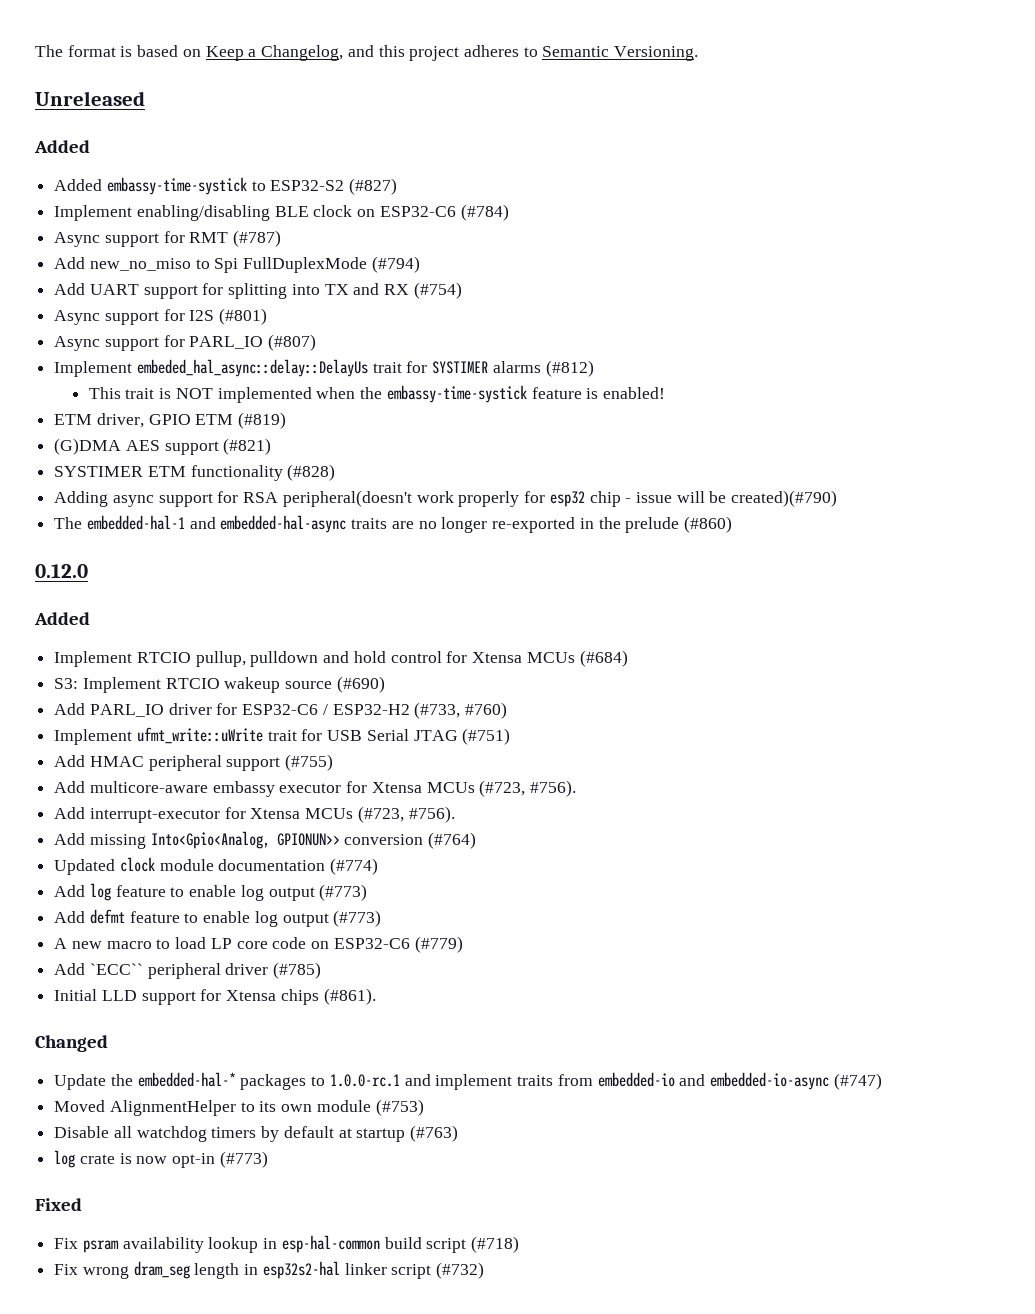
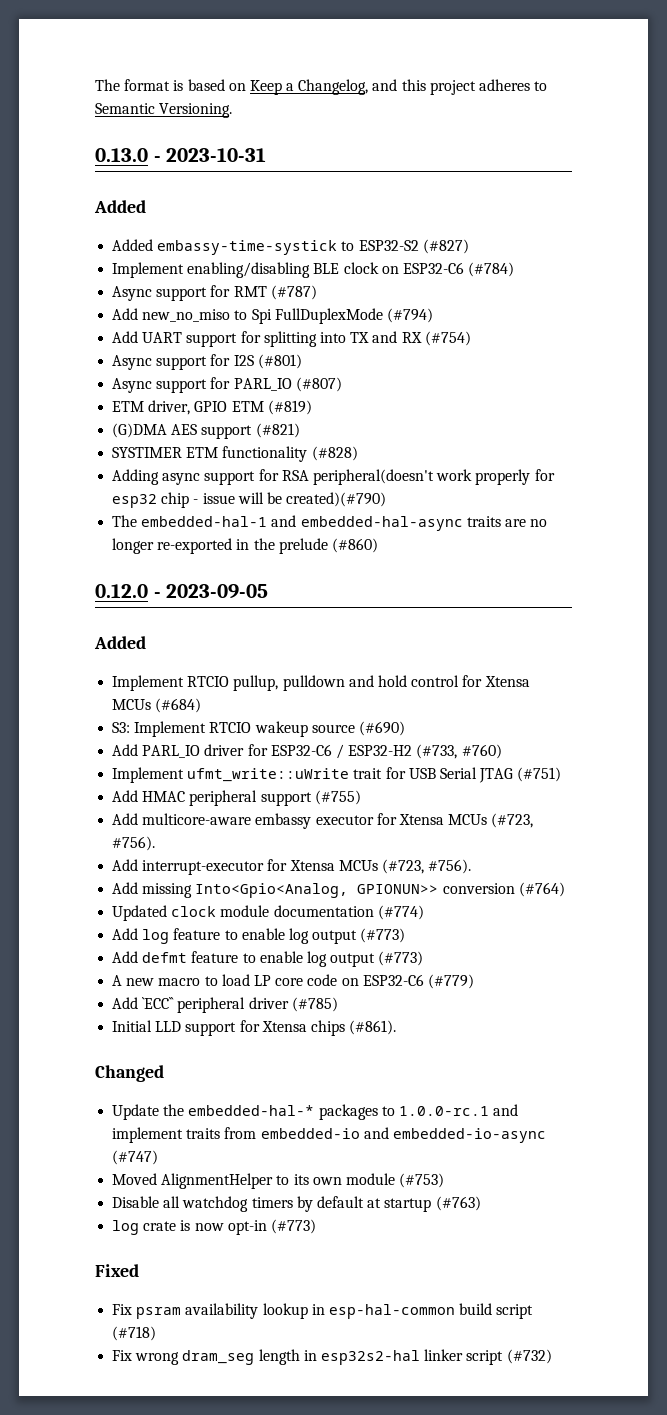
- Unreleased
+ 0.13.0 - 2023-10-31
- Implement embeded_hal_async::delay::DelayUs trait for SYSTIMER alarms (#812)
- This trait is NOT implemented when the embassy-time-systick feature is enabled!
- 0.12.0
+ 0.12.0 - 2023-09-05

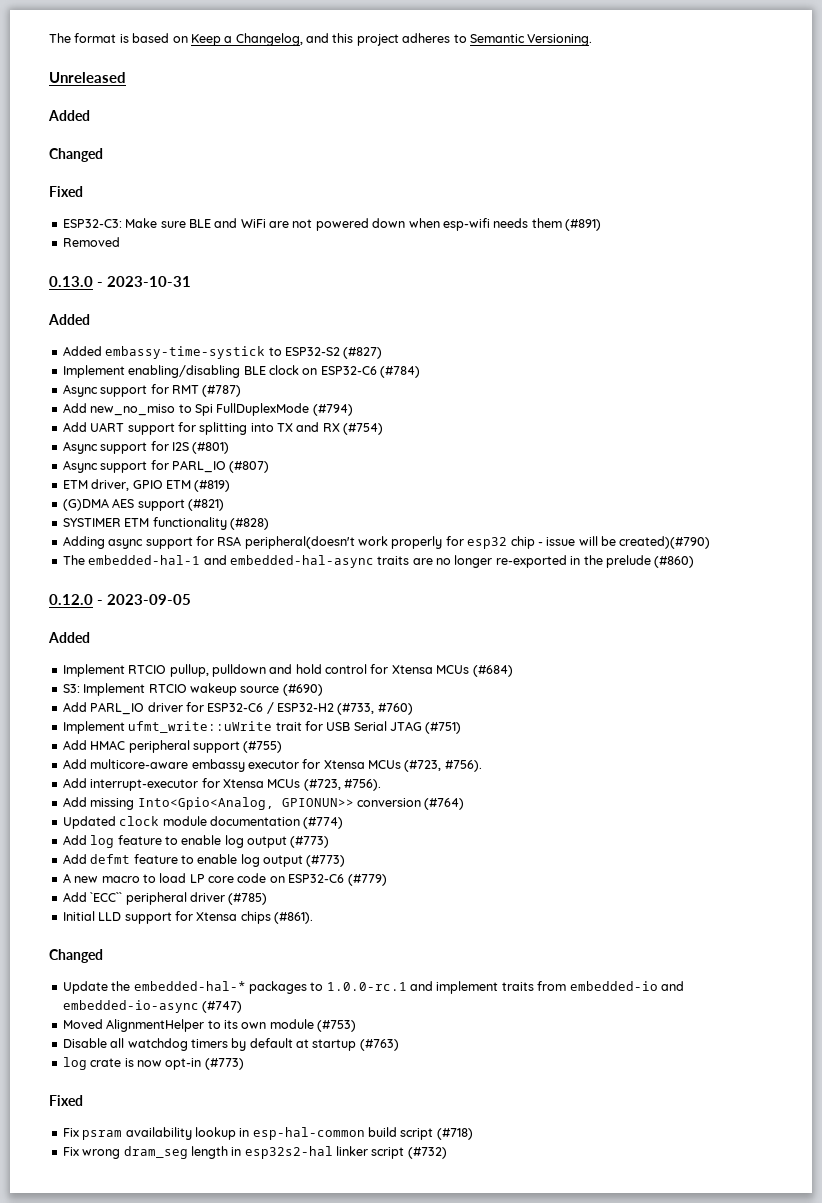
+ Unreleased
+ Added
+ Changed
+ Fixed
+ ESP32-C3: Make sure BLE and WiFi are not powered down when esp-wifi needs them (#891)
+ Removed

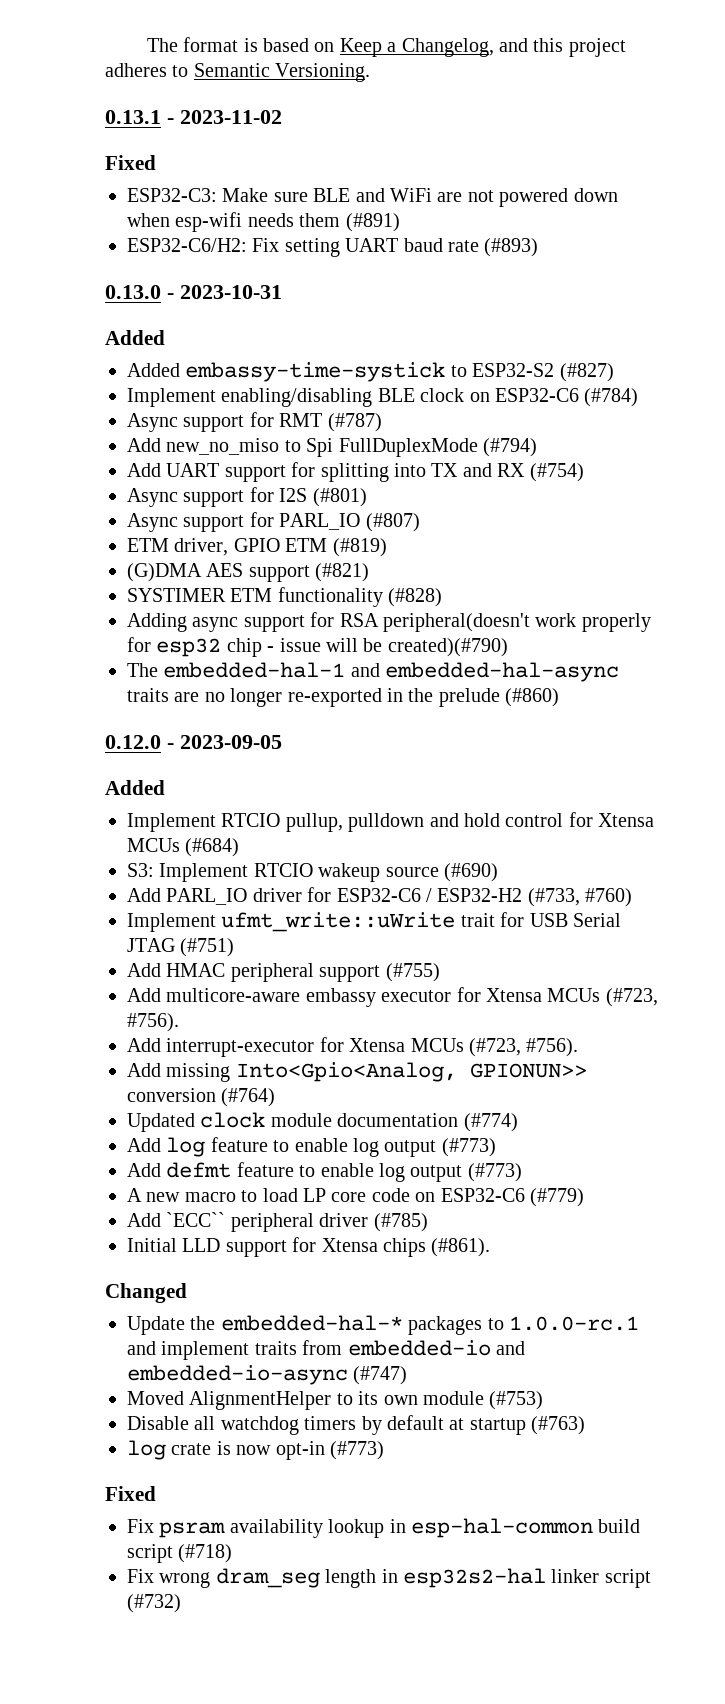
- Unreleased
- Added
- Changed
+ 0.13.1 - 2023-11-02
- Removed
+ ESP32-C6/H2: Fix setting UART baud rate (#893)

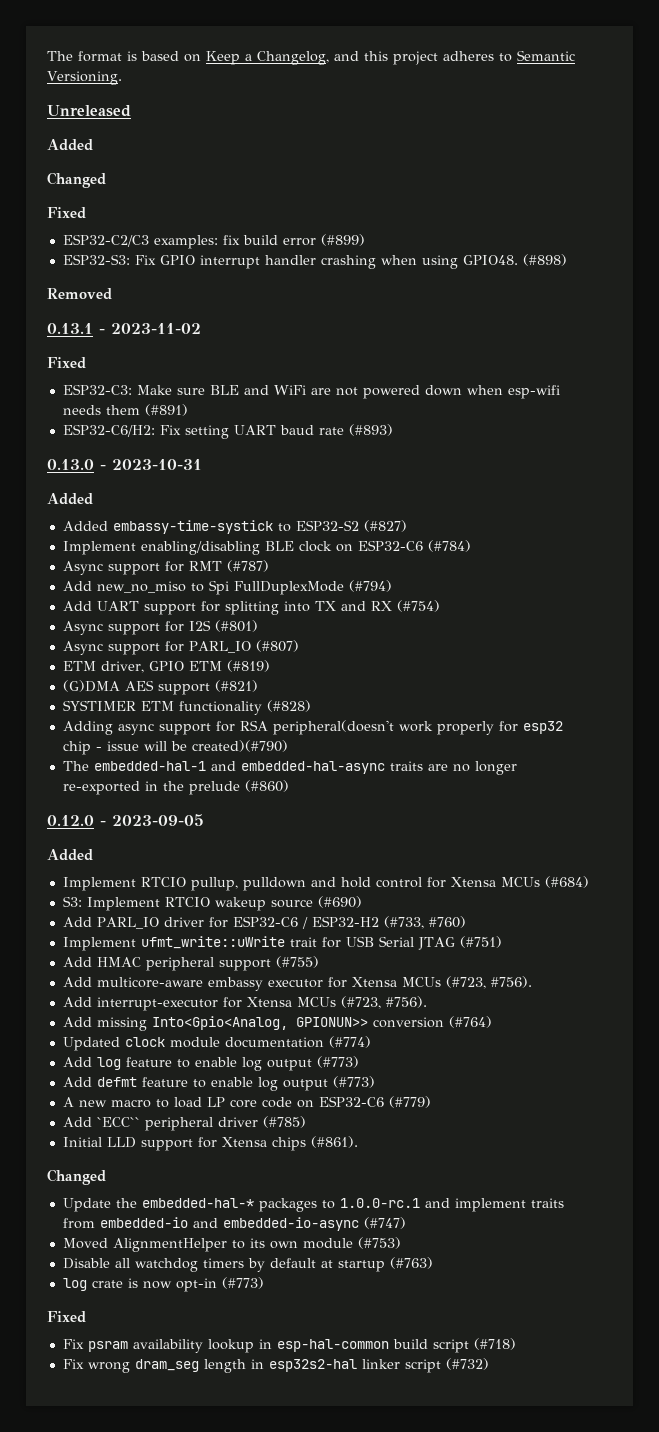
+ Unreleased
+ Added
+ Changed
+ Fixed
+ ESP32-C2/C3 examples: fix build error (#899)
+ ESP32-S3: Fix GPIO interrupt handler crashing when using GPIO48. (#898)
+ Removed

